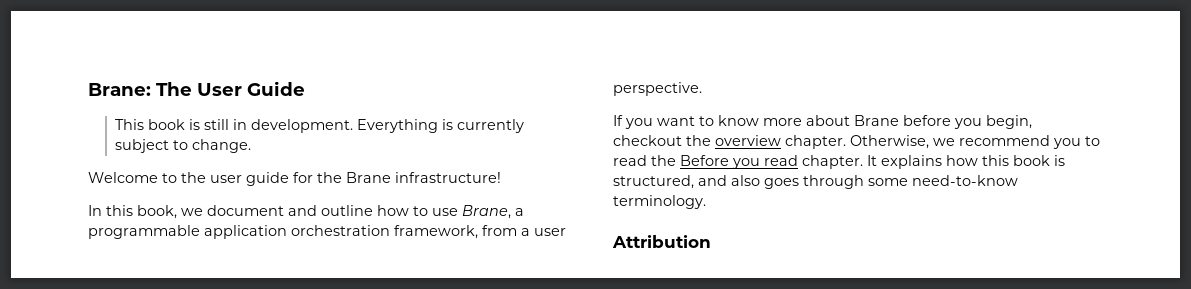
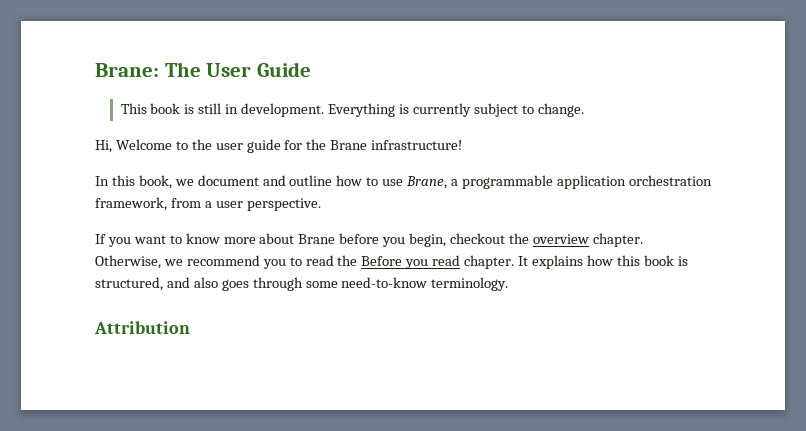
- Welcome to the user guide for the Brane infrastructure!
+ Hi, Welcome to the user guide for the Brane infrastructure!

